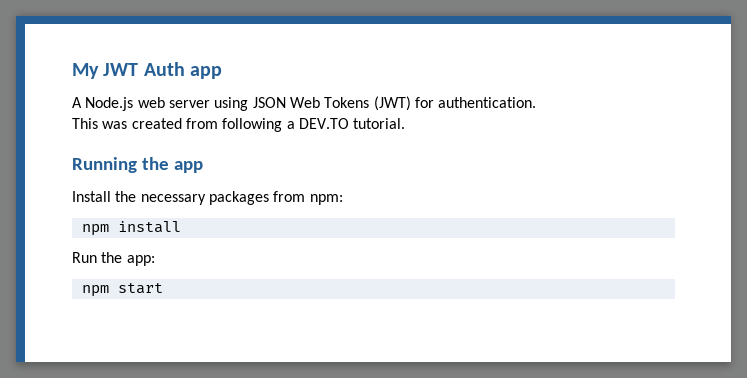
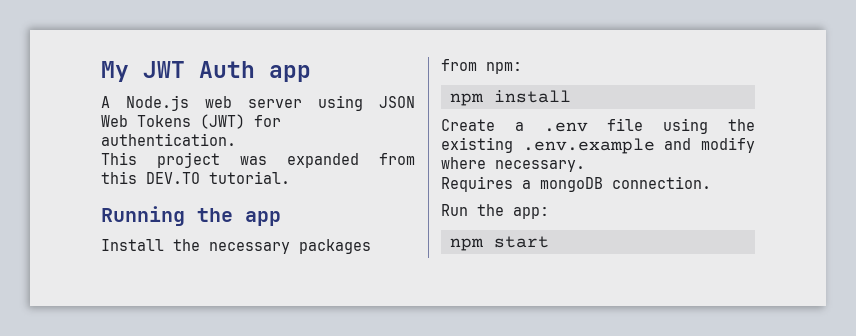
- This was created from following a DEV.TO tutorial.
+ This project was expanded from this DEV.TO tutorial.
+ Create a .env file using the existing .env.example and modify where necessary.
+ Requires a mongoDB connection.

